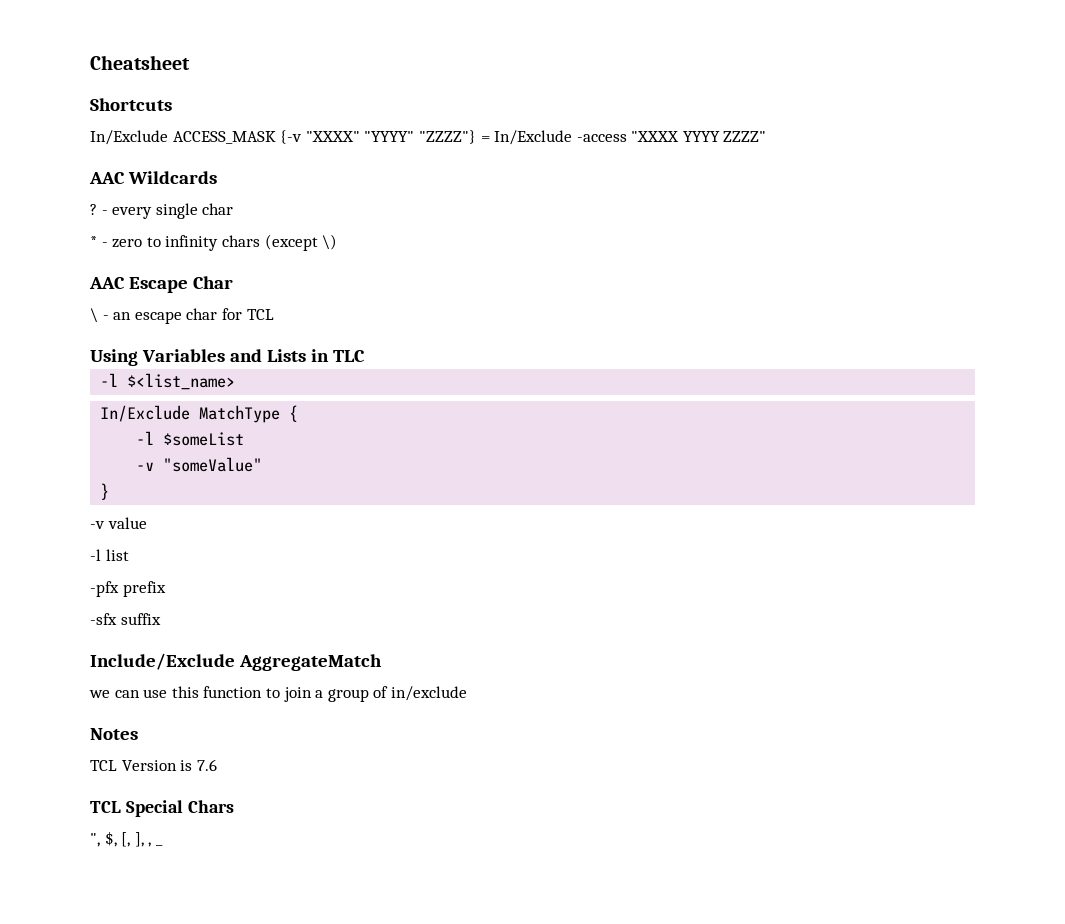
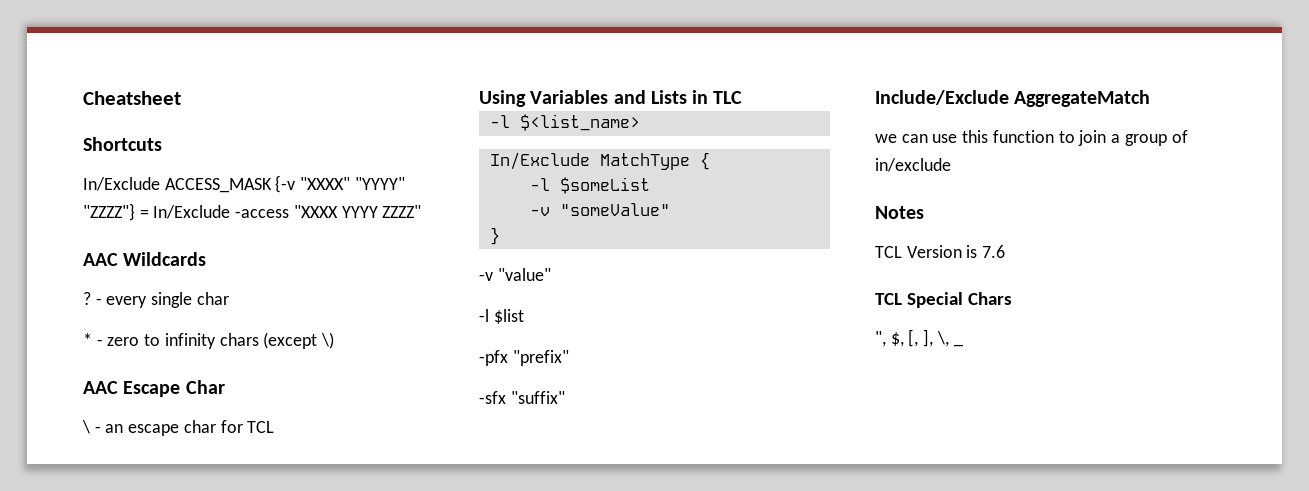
- -v value
- -l list
+ -v "value"
+ -l $list
- -pfx prefix
+ -pfx "prefix"
- -sfx suffix
+ -sfx "suffix"
- ", $, [, ], , _
+ ", $, [, ], \, _

